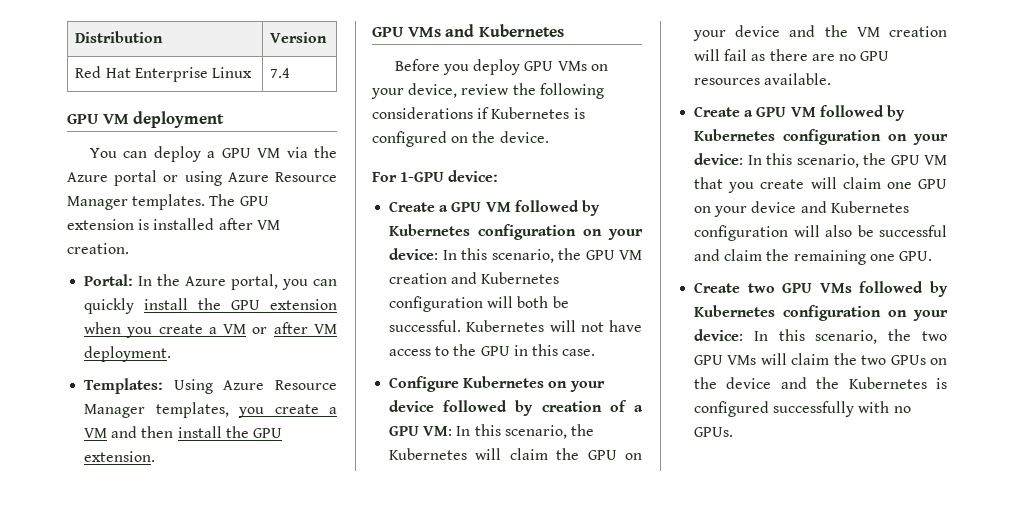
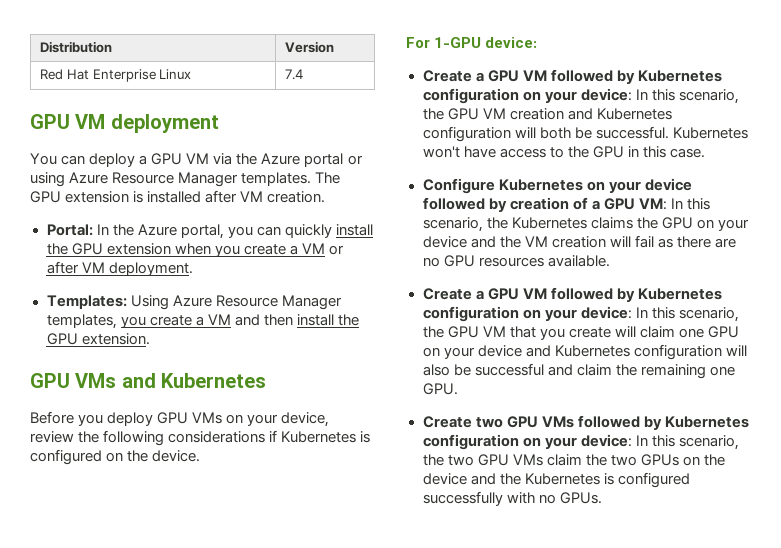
- Kubernetes will not have access to the GPU in this case.
+ Kubernetes won't have access to the GPU in this case.
- Configure Kubernetes on your device followed by creation of a GPU VM: In this scenario, the Kubernetes will claim the GPU on your device and the VM creation will fail as there are no GPU resources available.
+ Configure Kubernetes on your device followed by creation of a GPU VM: In this scenario, the Kubernetes claims the GPU on your device and the VM creation will fail as there are no GPU resources available.
- Create two GPU VMs followed by Kubernetes configuration on your device: In this scenario, the two GPU VMs will claim the two GPUs on the device and the Kubernetes is configured successfully with no GPUs.
+ Create two GPU VMs followed by Kubernetes configuration on your device: In this scenario, the two GPU VMs claim the two GPUs on the device and the Kubernetes is configured successfully with no GPUs.

